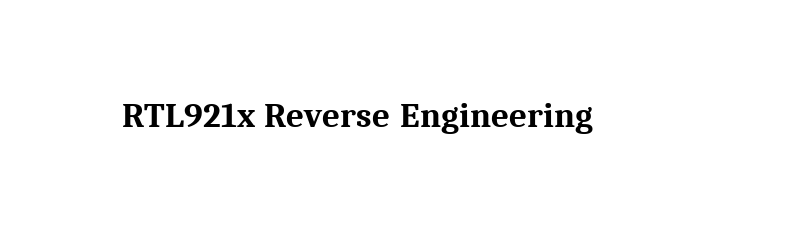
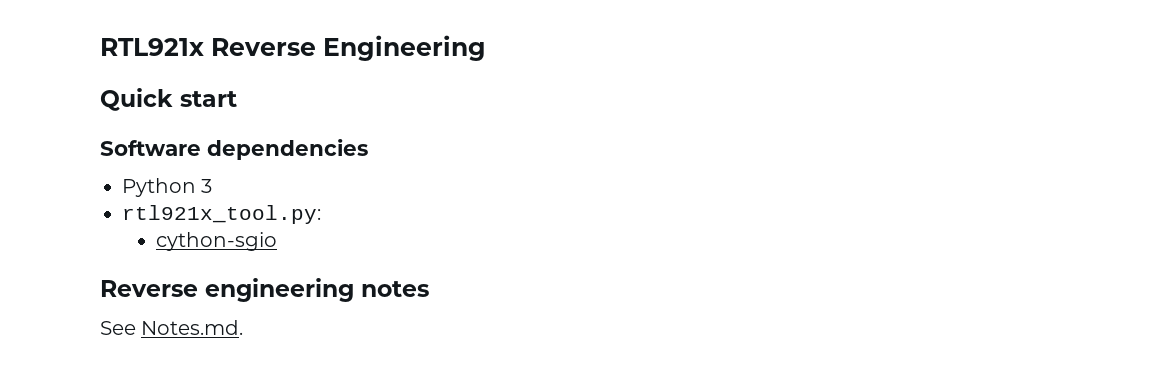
+ Quick start
+ Software dependencies
+ Python 3
+ rtl921x_tool.py:
+ cython-sgio
+ Reverse engineering notes
+ See Notes.md.

